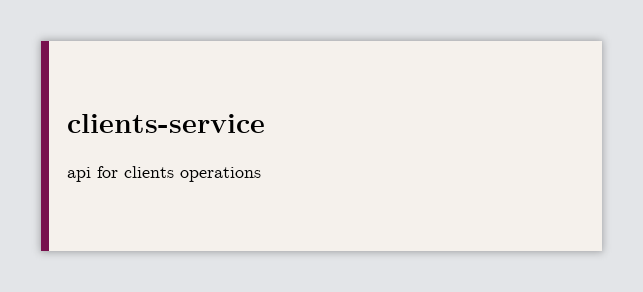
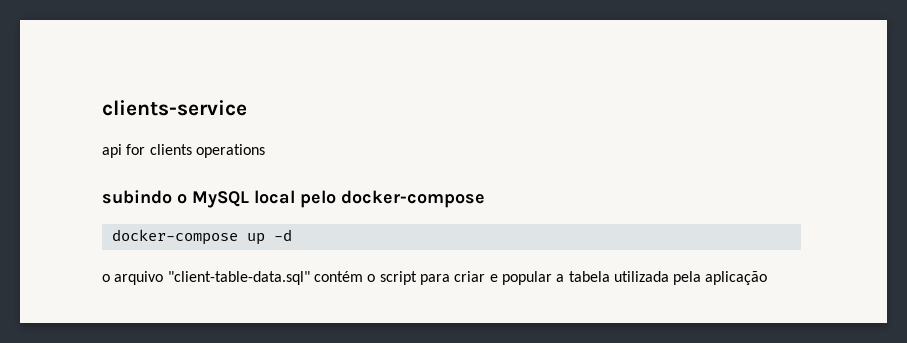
+ subindo o MySQL local pelo docker-compose
+ docker-compose up -d
+ o arquivo "client-table-data.sql" contém o script para criar e popular a tabela utilizada pela aplicação

